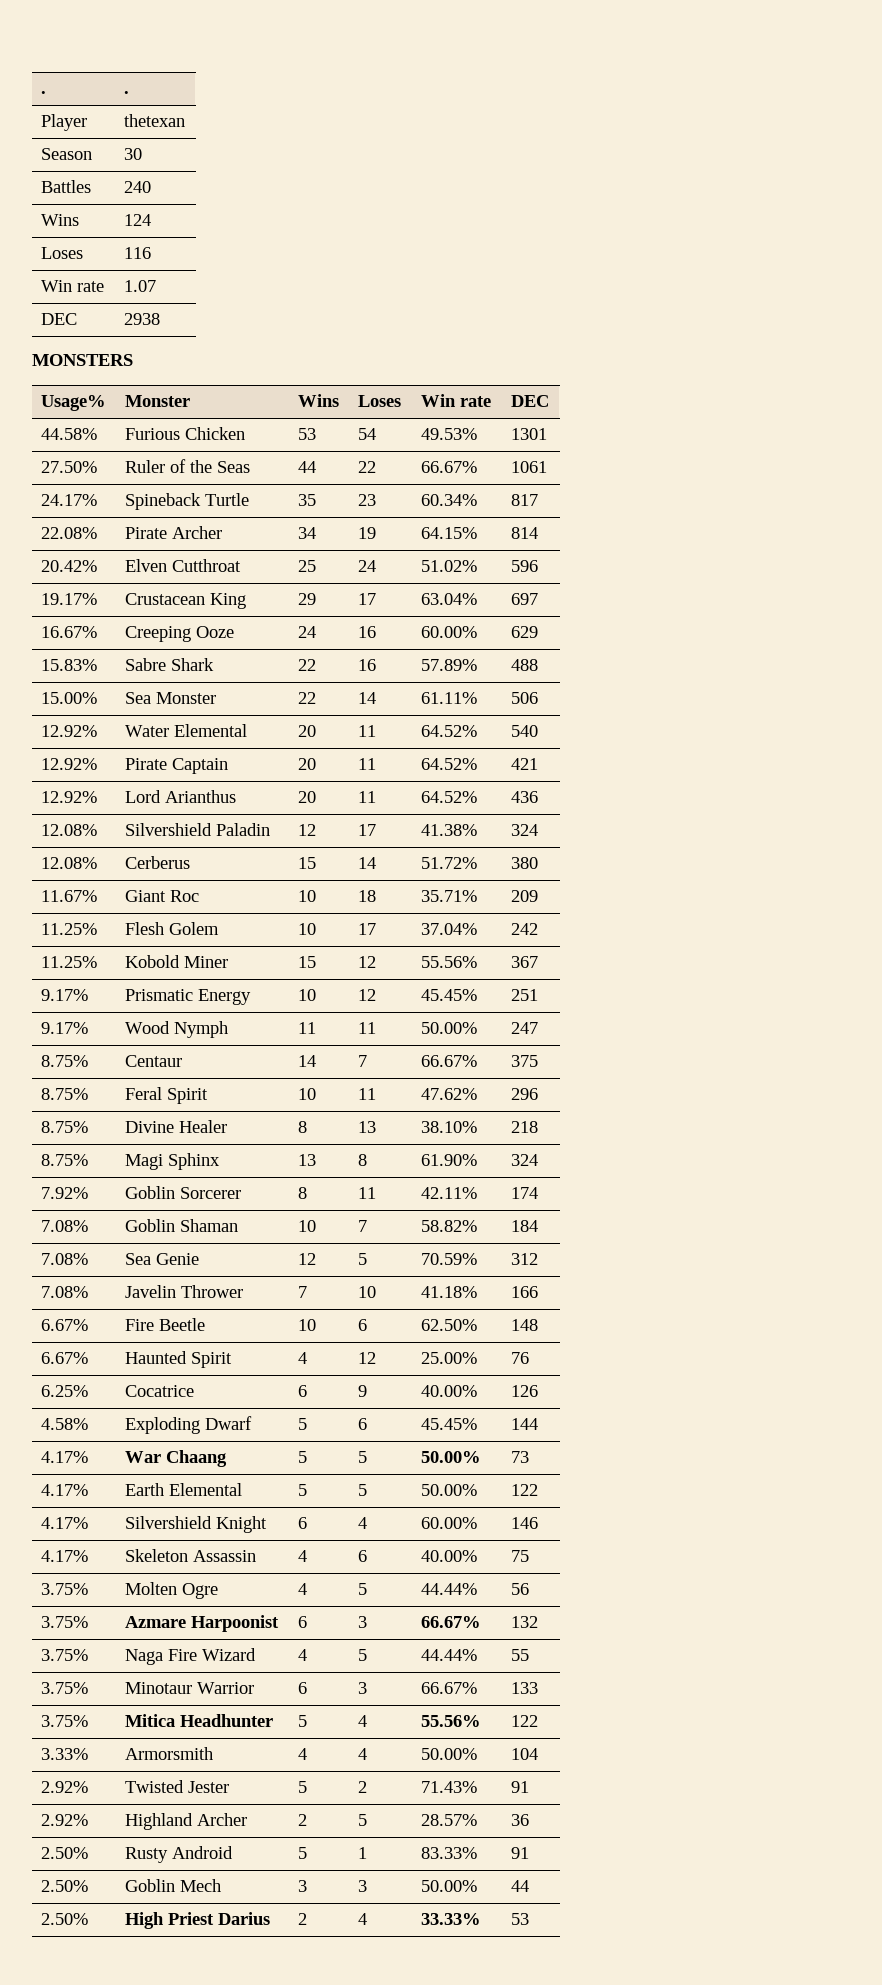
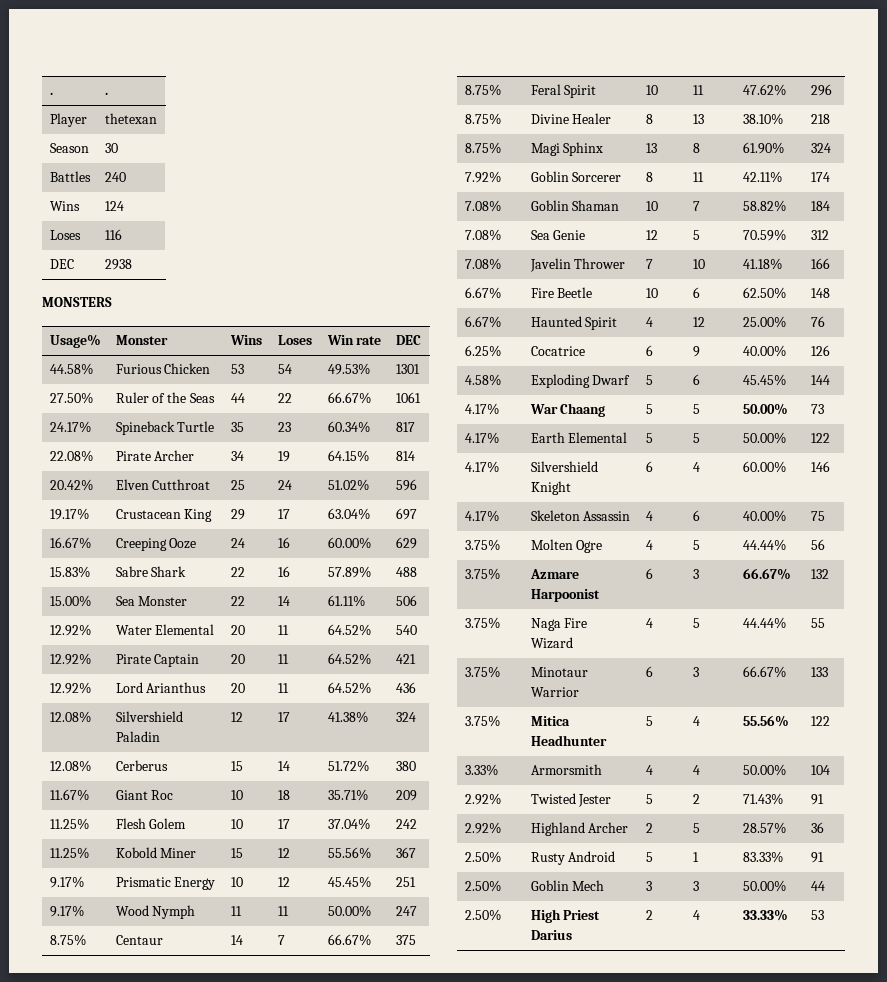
- Win rate | 1.07

